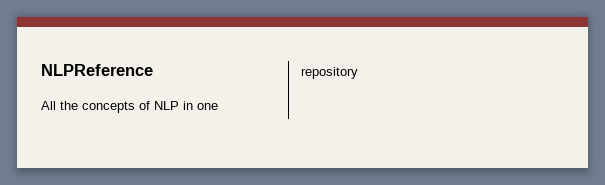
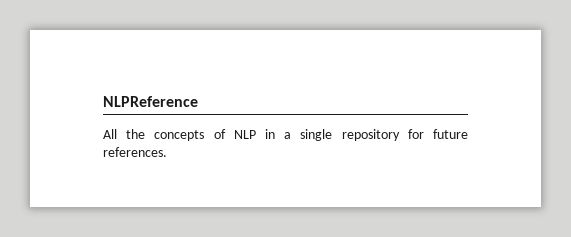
- All the concepts of NLP in one repository
+ All the concepts of NLP in a single repository for future references.

